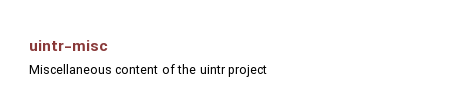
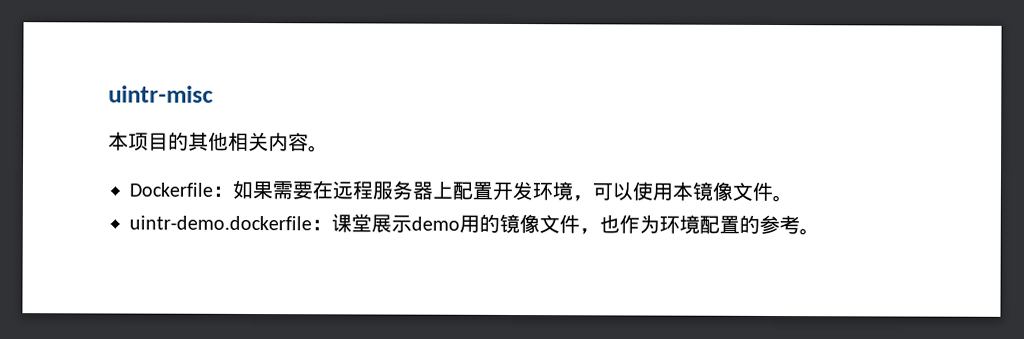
- Miscellaneous content of the uintr project
+ 本项目的其他相关内容。
+ Dockerfile：如果需要在远程服务器上配置开发环境，可以使用本镜像文件。
+ uintr-demo.dockerfile：课堂展示demo用的镜像文件，也作为环境配置的参考。

